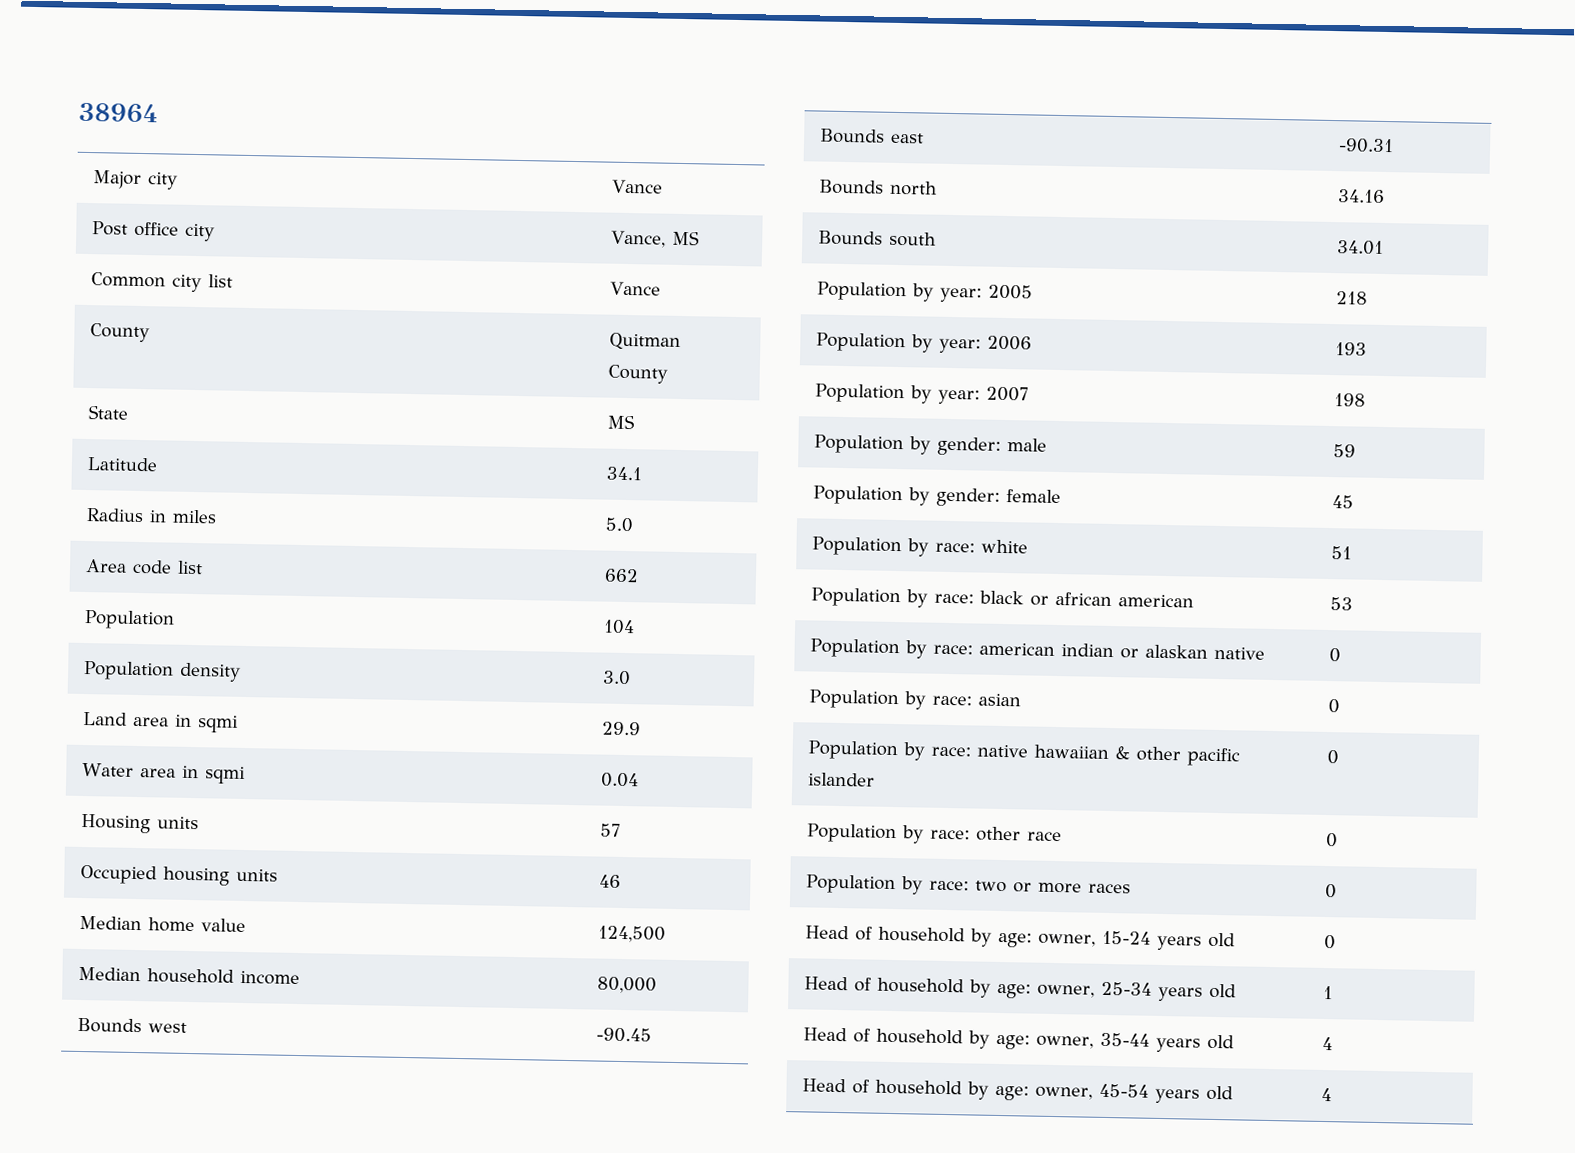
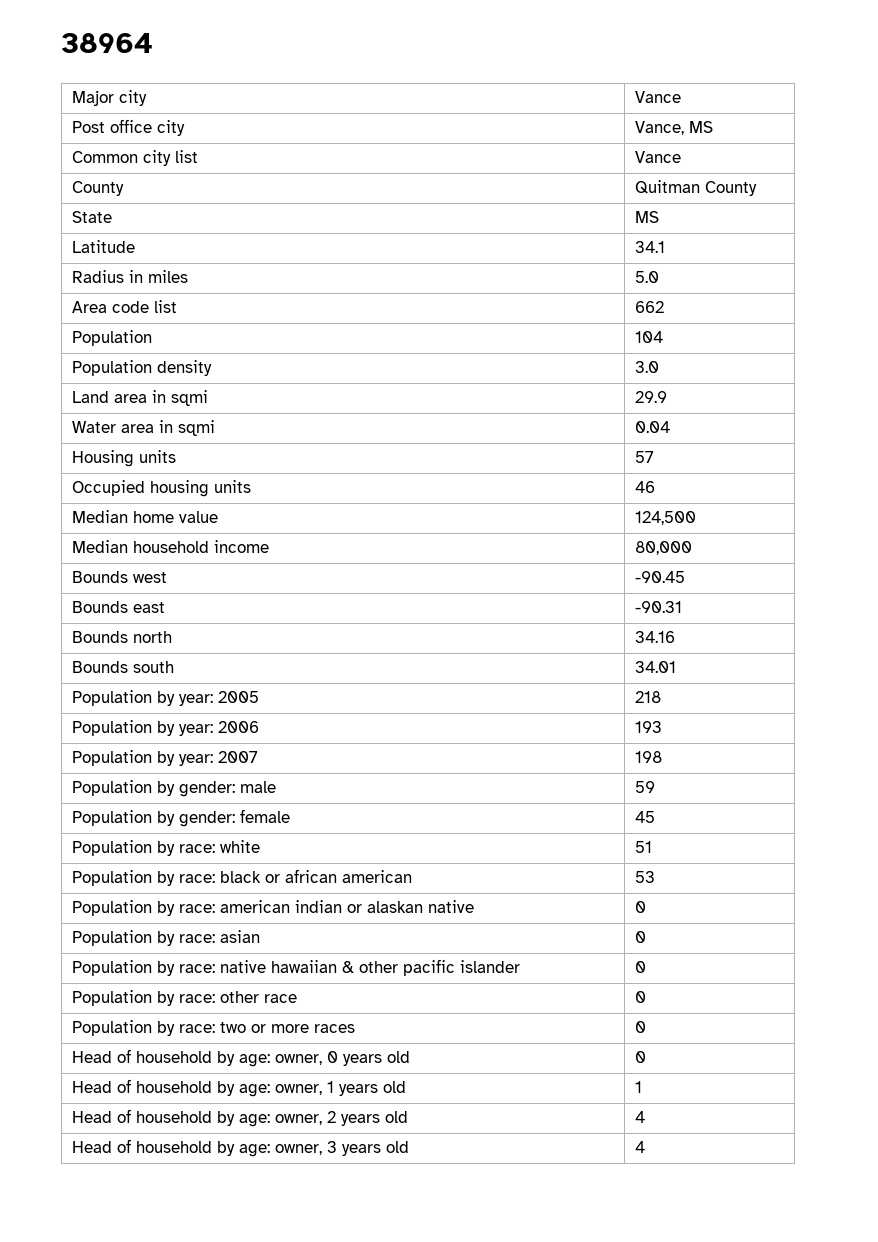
- Head of household by age: owner, 15-24 years old | 0
+ Head of household by age: owner, 0 years old | 0
- Head of household by age: owner, 25-34 years old | 1
+ Head of household by age: owner, 1 years old | 1
- Head of household by age: owner, 35-44 years old | 4
+ Head of household by age: owner, 2 years old | 4
- Head of household by age: owner, 45-54 years old | 4
+ Head of household by age: owner, 3 years old | 4

